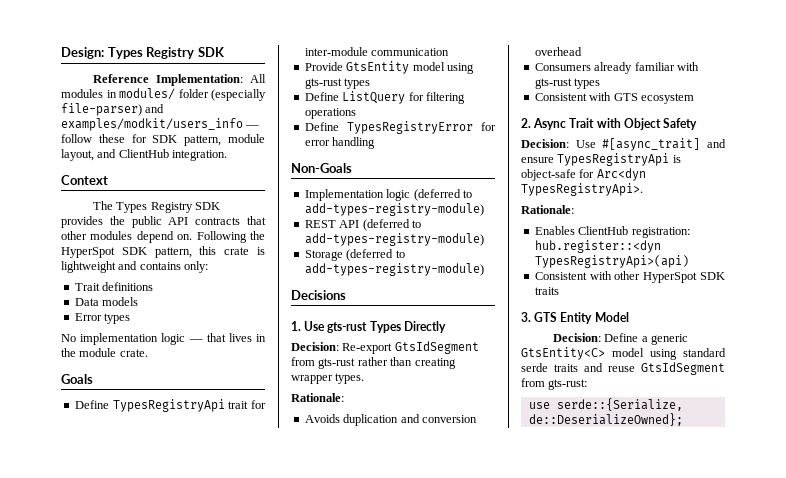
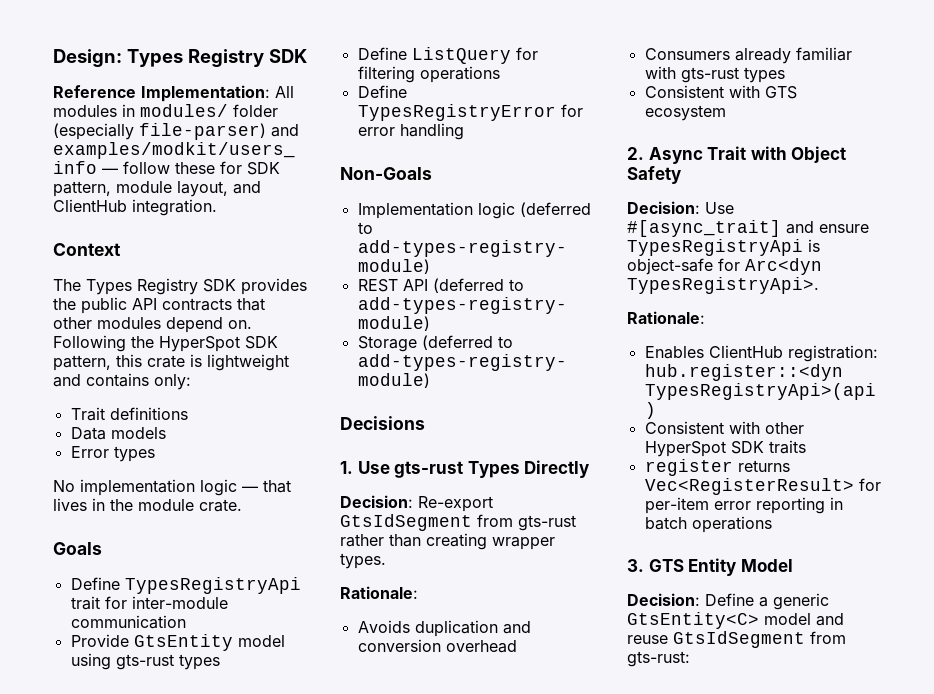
+ register returns Vec<RegisterResult> for per-item error reporting in batch operations
- Decision: Define a generic GtsEntity<C> model using standard serde traits and reuse GtsIdSegment from gts-rust:
+ Decision: Define a generic GtsEntity<C> model and reuse GtsIdSegment from gts-rust:
- use serde::{Serialize, de::DeserializeOwned};

